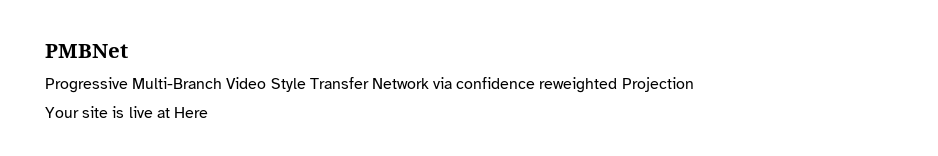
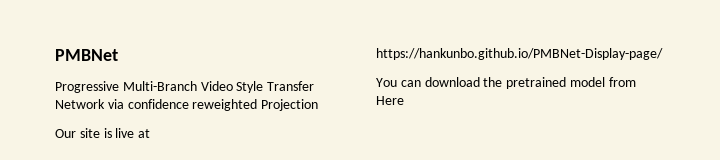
- Your site is live at Here
+ Our site is live at https://hankunbo.github.io/PMBNet-Display-page/
+ You can download the pretrained model from Here

